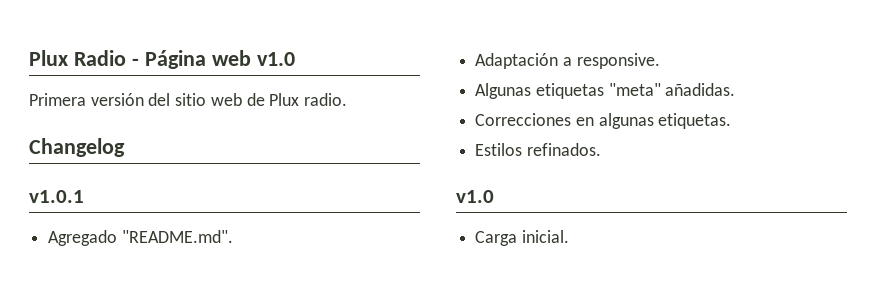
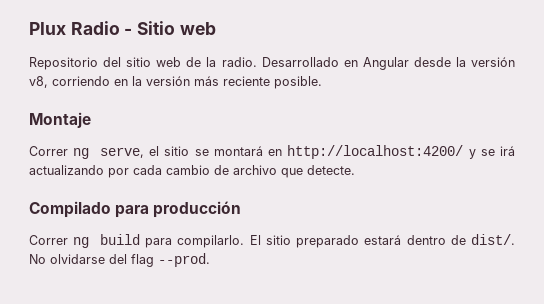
- Plux Radio - Página web v1.0
- Primera versión del sitio web de Plux radio.
- Changelog
- v1.0.1
- Agregado "README.md".
- Adaptación a responsive.
- Algunas etiquetas "meta" añadidas.
- Correcciones en algunas etiquetas.
- Estilos refinados.
- v1.0
- Carga inicial.
+ Plux Radio - Sitio web
+ Repositorio del sitio web de la radio. Desarrollado en Angular desde la versión v8, corriendo en la versión más reciente posible.
+ Montaje
+ Correr ng serve, el sitio se montará en http://localhost:4200/ y se irá actualizando por cada cambio de archivo que detecte.
+ Compilado para producción
+ Correr ng build para compilarlo. El sitio preparado estará dentro de dist/. No olvidarse del flag --prod.

